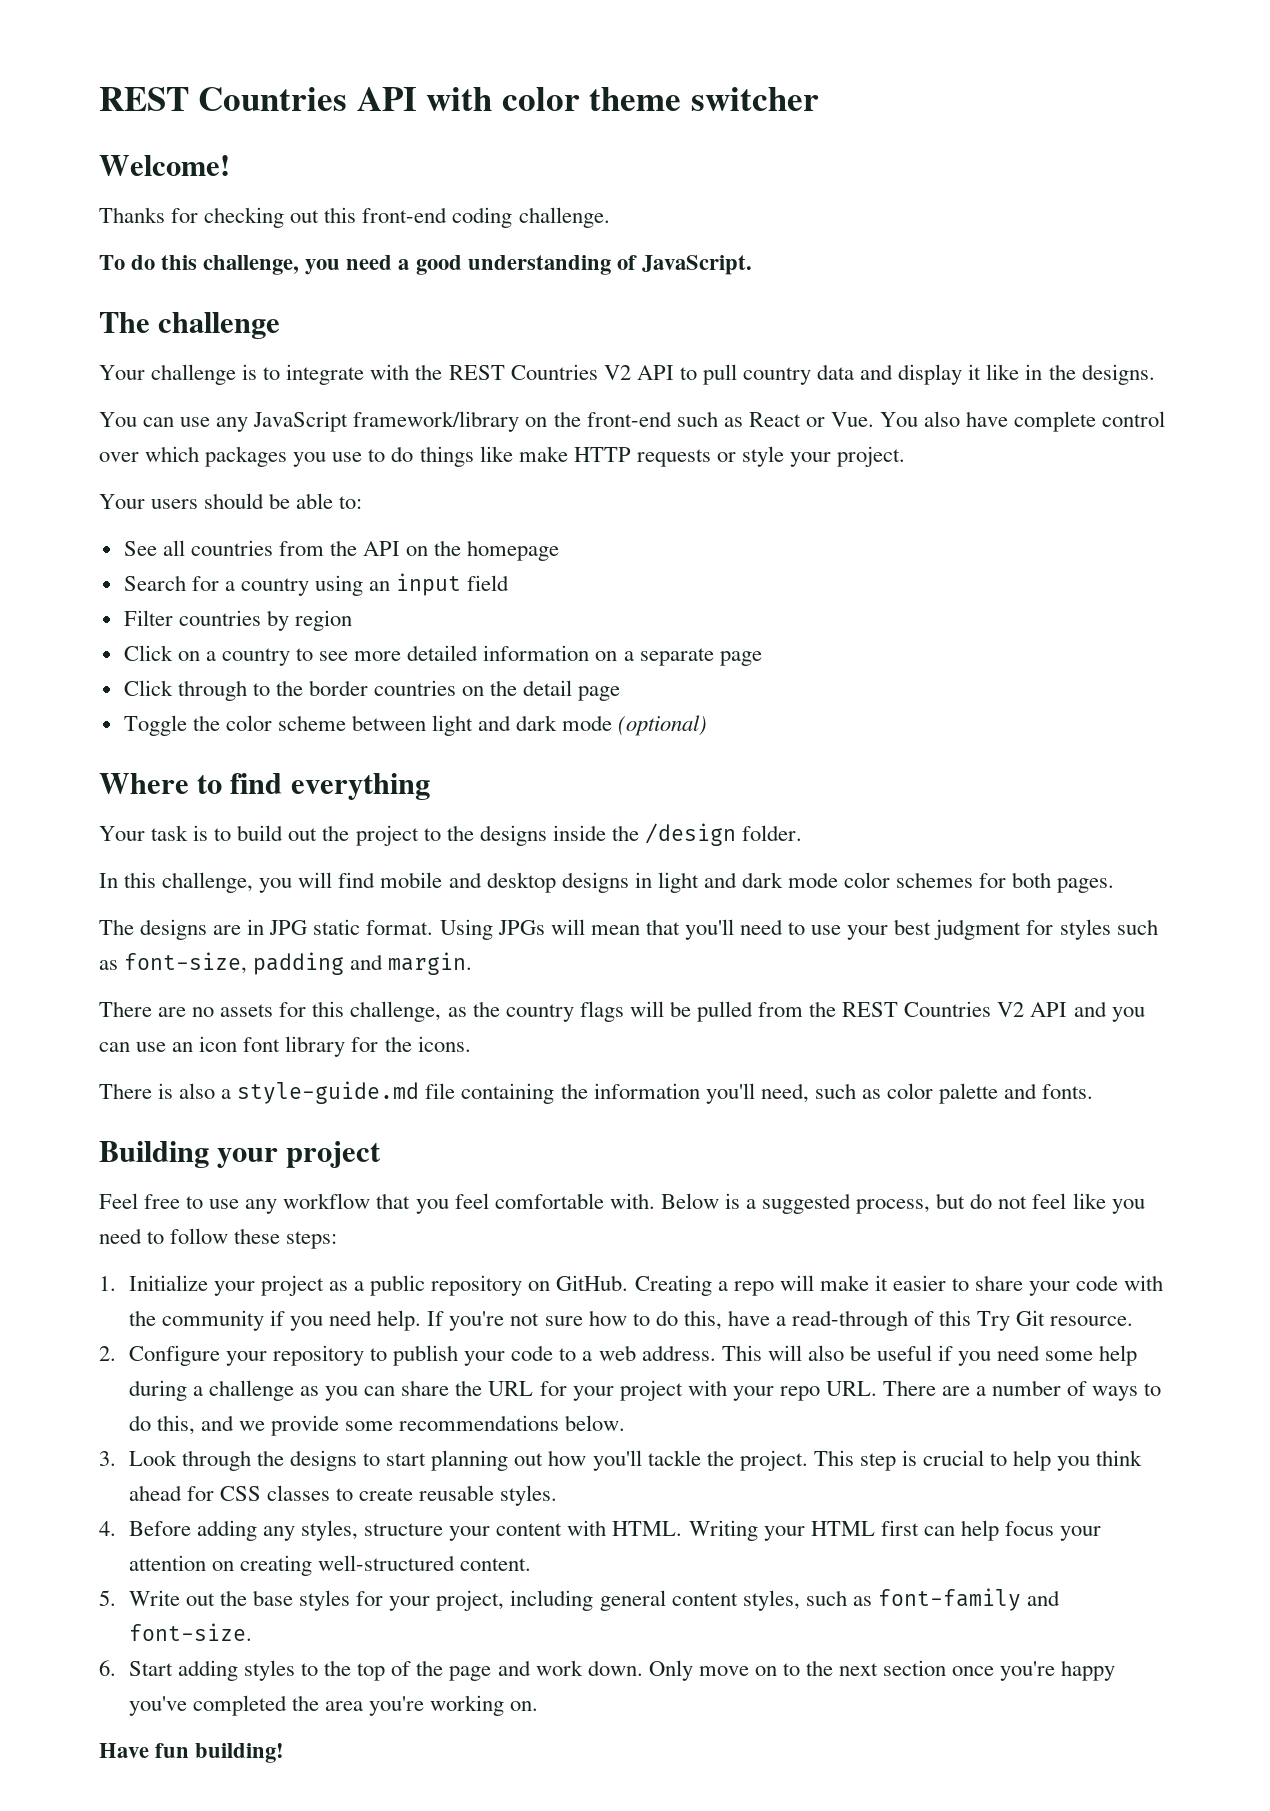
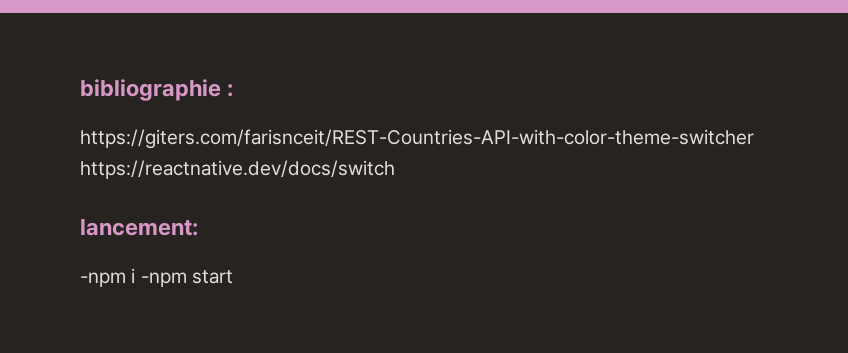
- REST Countries API with color theme switcher
- Welcome!
- Thanks for checking out this front-end coding challenge.
- To do this challenge, you need a good understanding of JavaScript.
- The challenge
- Your challenge is to integrate with the REST Countries V2 API to pull country data and display it like in the designs.
- You can use any JavaScript framework/library on the front-end such as React or Vue. You also have complete control over which packages you use to do things like make HTTP requests or style your project.
- Your users should be able to:
- See all countries from the API on the homepage
- Search for a country using an input field
- Filter countries by region
- Click on a country to see more detailed information on a separate page
- Click through to the border countries on the detail page
- Toggle the color scheme between light and dark mode (optional)
- Where to find everything
- Your task is to build out the project to the designs inside the /design folder.
- In this challenge, you will find mobile and desktop designs in light and dark mode color schemes for both pages.
- The designs are in JPG static format. Using JPGs will mean that you'll need to use your best judgment for styles such as font-size, padding and margin.
- There are no assets for this challenge, as the country flags will be pulled from the REST Countries V2 API and you can use an icon font library for the icons.
- There is also a style-guide.md file containing the information you'll need, such as color palette and fonts.
- Building your project
- Feel free to use any workflow that you feel comfortable with. Below is a suggested process, but do not feel like you need to follow these steps:
- 1. Initialize your project as a public repository on GitHub. Creating a repo will make it easier to share your code with the community if you need help. If you're not sure how to do this, have a read-through of this Try Git resource.
- 2. Configure your repository to publish your code to a web address. This will also be useful if you need some help during a challenge as you can share the URL for your project with your repo URL. There are a number of ways to do this, and we provide some recommendations below.
- 3. Look through the designs to start planning out how you'll tackle the project. This step is crucial to help you think ahead for CSS classes to create reusable styles.
- 4. Before adding any styles, structure your content with HTML. Writing your HTML first can help focus your attention on creating well-structured content.
- 5. Write out the base styles for your project, including general content styles, such as font-family and font-size.
- 6. Start adding styles to the top of the page and work down. Only move on to the next section once you're happy you've completed the area you're working on.
- Have fun building!
+ bibliographie :
+ https://giters.com/farisnceit/REST-Countries-API-with-color-theme-switcher https://reactnative.dev/docs/switch
+ lancement:
+ -npm i -npm start

